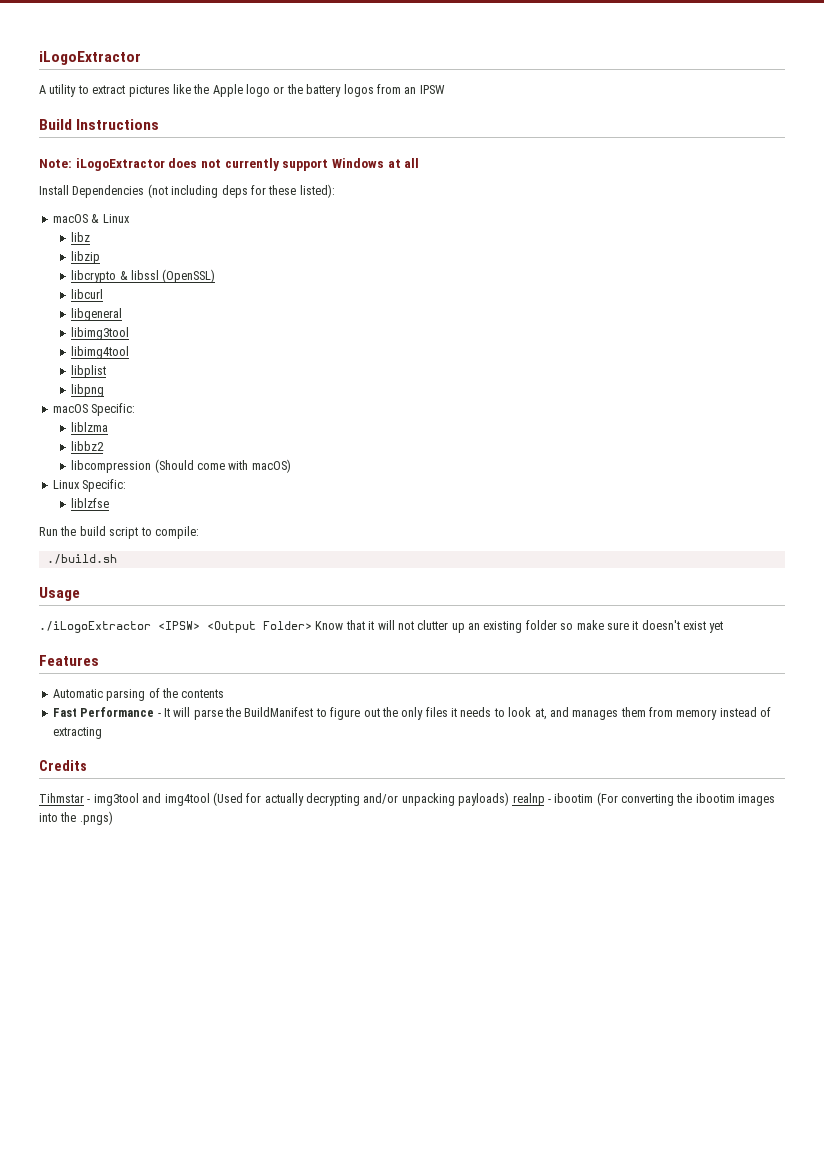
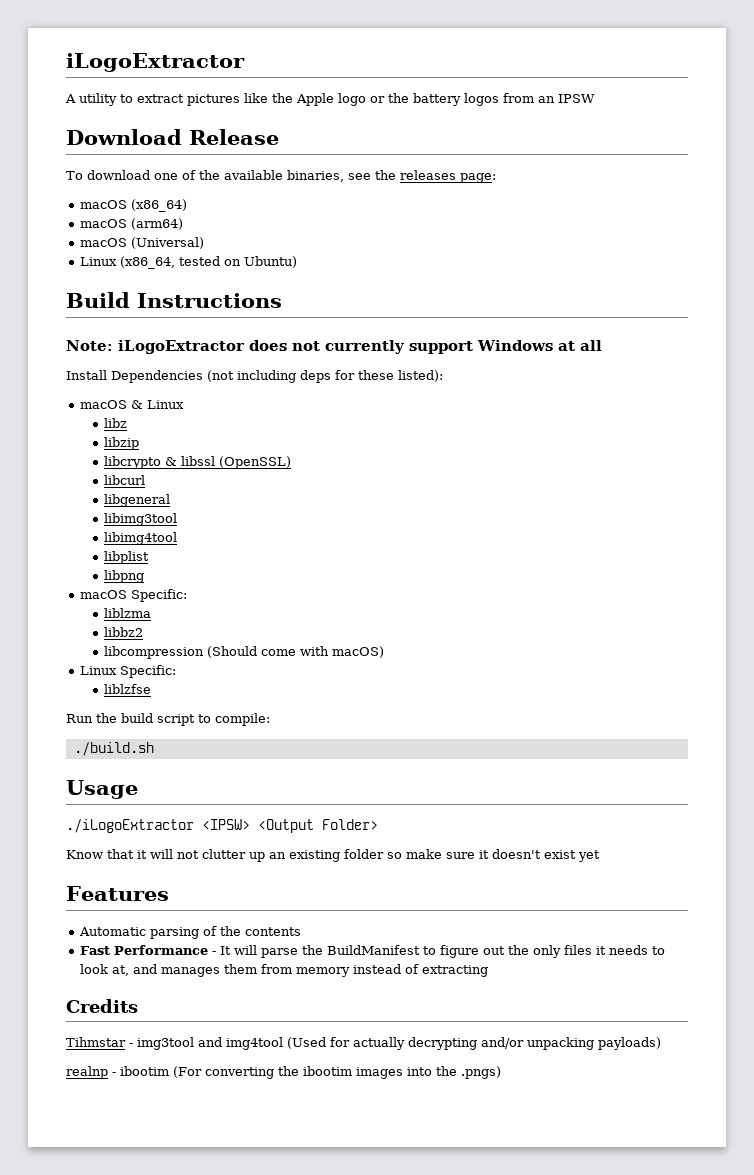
+ Download Release
+ To download one of the available binaries, see the releases page:
+ macOS (x86_64)
+ macOS (arm64)
+ macOS (Universal)
+ Linux (x86_64, tested on Ubuntu)
- ./iLogoExtractor <IPSW> <Output Folder> Know that it will not clutter up an existing folder so make sure it doesn't exist yet
+ ./iLogoExtractor <IPSW> <Output Folder>
+ Know that it will not clutter up an existing folder so make sure it doesn't exist yet
- Tihmstar - img3tool and img4tool (Used for actually decrypting and/or unpacking payloads) realnp - ibootim (For converting the ibootim images into the .pngs)
+ Tihmstar - img3tool and img4tool (Used for actually decrypting and/or unpacking payloads)
+ realnp - ibootim (For converting the ibootim images into the .pngs)

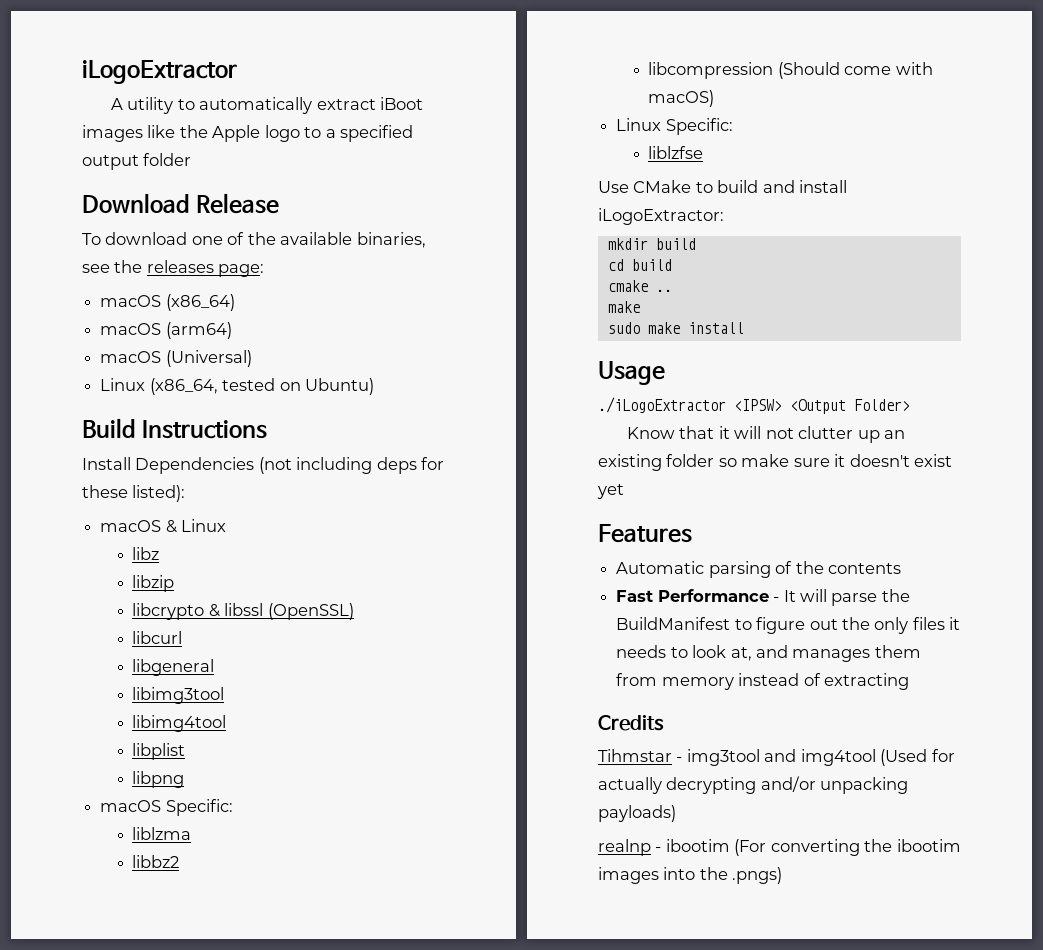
- A utility to extract pictures like the Apple logo or the battery logos from an IPSW
+ A utility to automatically extract iBoot images like the Apple logo to a specified output folder
- Note: iLogoExtractor does not currently support Windows at all
- Run the build script to compile:
- ./build.sh
+ Use CMake to build and install iLogoExtractor:
+ mkdir build
+ cd build
+ cmake ..
+ make
+ sudo make install

